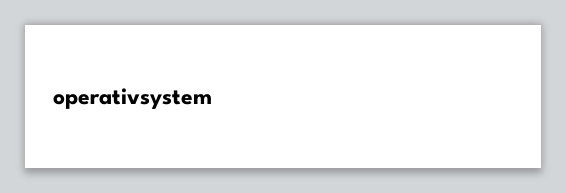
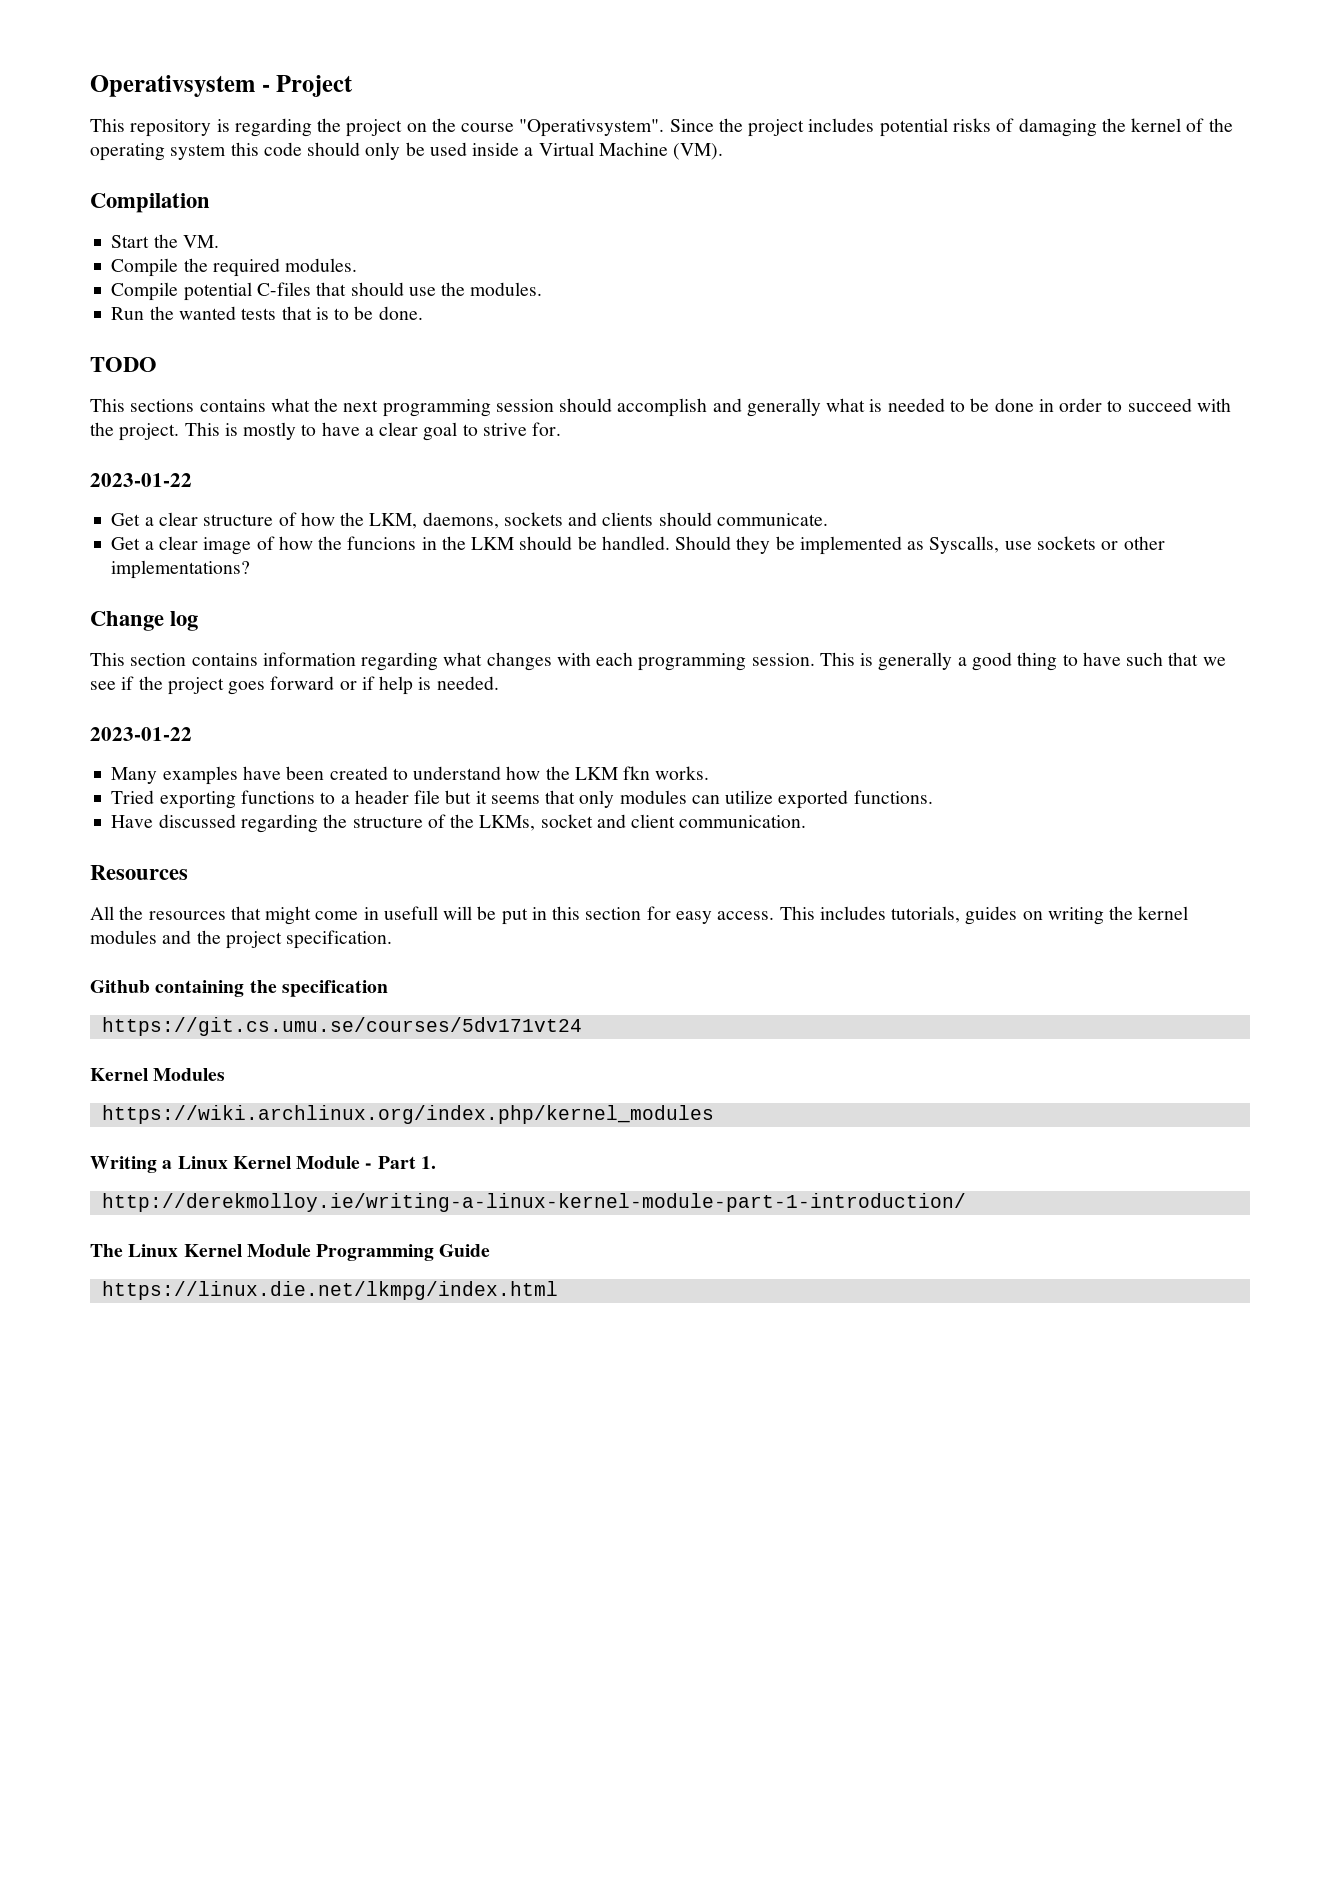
- operativsystem
+ Operativsystem - Project
+ This repository is regarding the project on the course "Operativsystem". Since the project includes potential risks of damaging the kernel of the operating system this code should only be used inside a Virtual Machine (VM).
+ Compilation
+ Start the VM.
+ Compile the required modules.
+ Compile potential C-files that should use the modules.
+ Run the wanted tests that is to be done.
+ TODO
+ This sections contains what the next programming session should accomplish and generally what is needed to be done in order to succeed with the project. This is mostly to have a clear goal to strive for.
+ 2023-01-22
+ Get a clear structure of how the LKM, daemons, sockets and clients should communicate.
+ Get a clear image of how the funcions in the LKM should be handled. Should they be implemented as Syscalls, use sockets or other implementations?
+ Change log
+ This section contains information regarding what changes with each programming session. This is generally a good thing to have such that we see if the project goes forward or if help is needed.
+ 2023-01-22
+ Many examples have been created to understand how the LKM fkn works.
+ Tried exporting functions to a header file but it seems that only modules can utilize exported functions.
+ Have discussed regarding the structure of the LKMs, socket and client communication.
+ Resources
+ All the resources that might come in usefull will be put in this section for easy access. This includes tutorials, guides on writing the kernel modules and the project specification.
+ Github containing the specification
+ https://git.cs.umu.se/courses/5dv171vt24
+ Kernel Modules
+ https://wiki.archlinux.org/index.php/kernel_modules
+ Writing a Linux Kernel Module - Part 1.
+ http://derekmolloy.ie/writing-a-linux-kernel-module-part-1-introduction/
+ The Linux Kernel Module Programming Guide
+ https://linux.die.net/lkmpg/index.html

